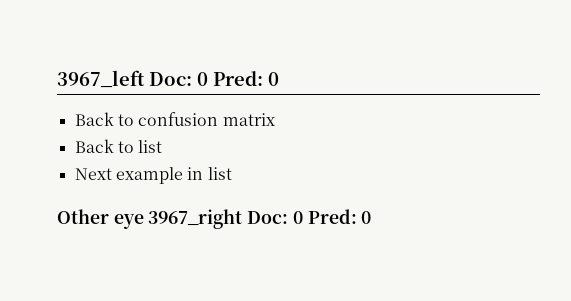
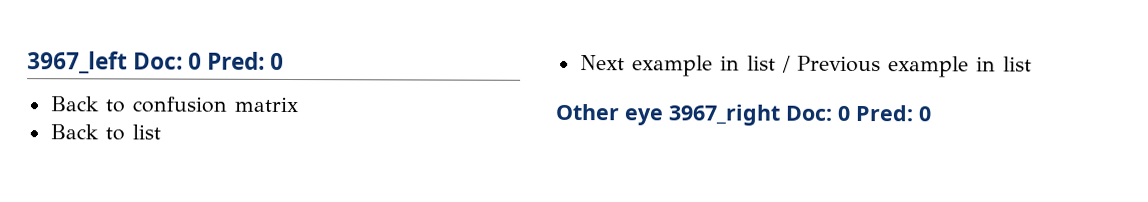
- Next example in list
+ Next example in list / Previous example in list

